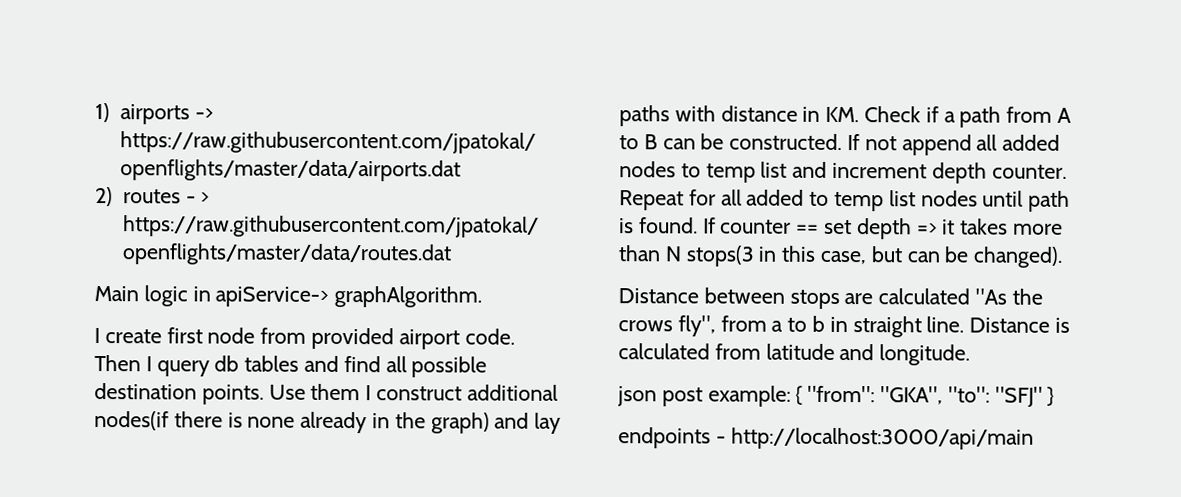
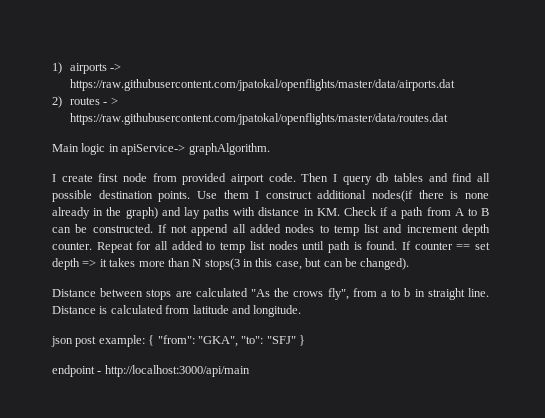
- endpoints - http://localhost:3000/api/main
+ endpoint - http://localhost:3000/api/main

